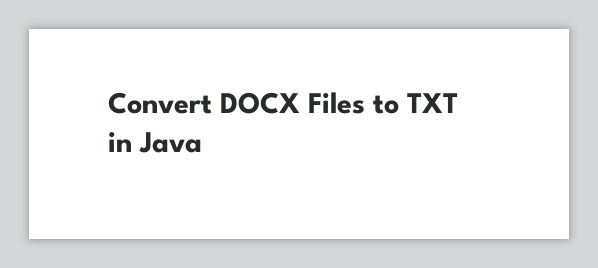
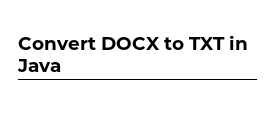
- Convert DOCX Files to TXT in Java
+ Convert DOCX to TXT in Java

